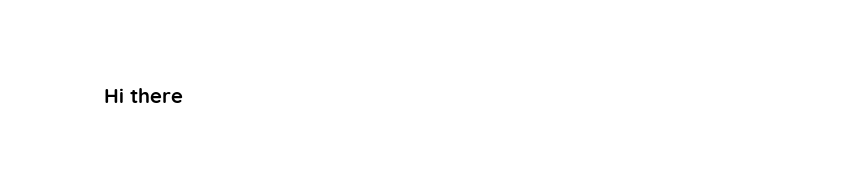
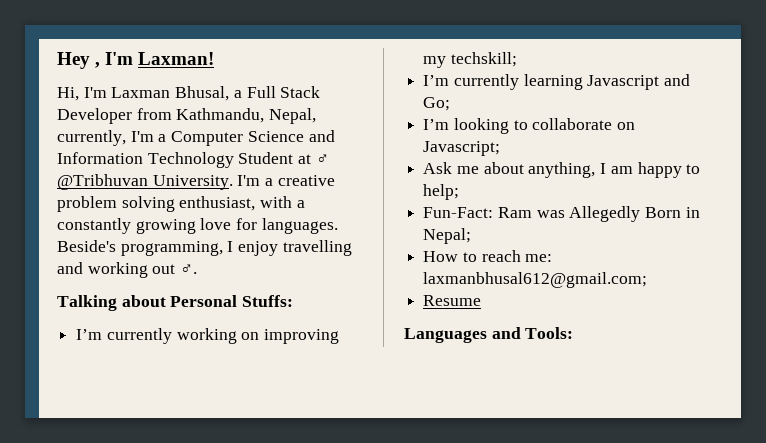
- Hi there
+ Hey , I'm Laxman!
+ Hi, I'm Laxman Bhusal, a Full Stack Developer from Kathmandu, Nepal, currently, I'm a Computer Science and Information Technology Student at ♂ @Tribhuvan University. I'm a creative problem solving enthusiast, with a constantly growing love for languages. Beside's programming, I enjoy travelling and working out ♂.
+ Talking about Personal Stuffs:
+ I’m currently working on improving my techskill;
+ I’m currently learning Javascript and Go;
+ I’m looking to collaborate on Javascript;
+ Ask me about anything, I am happy to help;
+ Fun-Fact: Ram was Allegedly Born in Nepal;
+ How to reach me: laxmanbhusal612@gmail.com;
+ Resume
+ Languages and Tools:

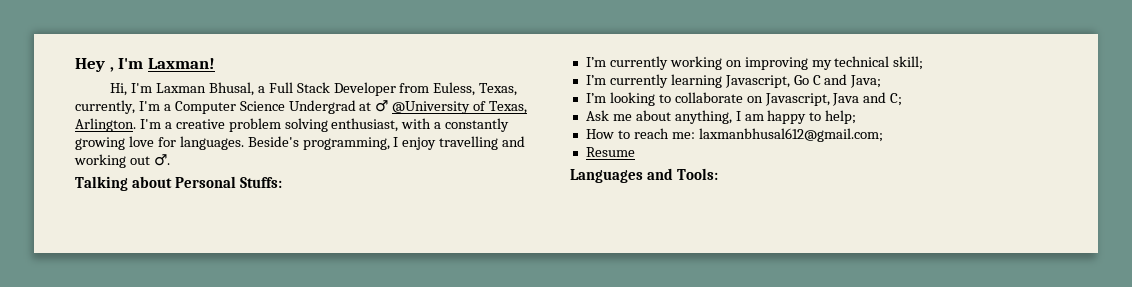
- Hi, I'm Laxman Bhusal, a Full Stack Developer from Kathmandu, Nepal, currently, I'm a Computer Science and Information Technology Student at ♂ @Tribhuvan University.
+ Hi, I'm Laxman Bhusal, a Full Stack Developer from Euless, Texas, currently, I'm a Computer Science Undergrad at ♂ @University of Texas, Arlington.
- I’m currently working on improving my techskill;
+ I’m currently working on improving my technical skill;
- I’m currently learning Javascript and Go;
+ I’m currently learning Javascript, Go C and Java;
- I’m looking to collaborate on Javascript;
+ I’m looking to collaborate on Javascript, Java and C;
- Fun-Fact: Ram was Allegedly Born in Nepal;

